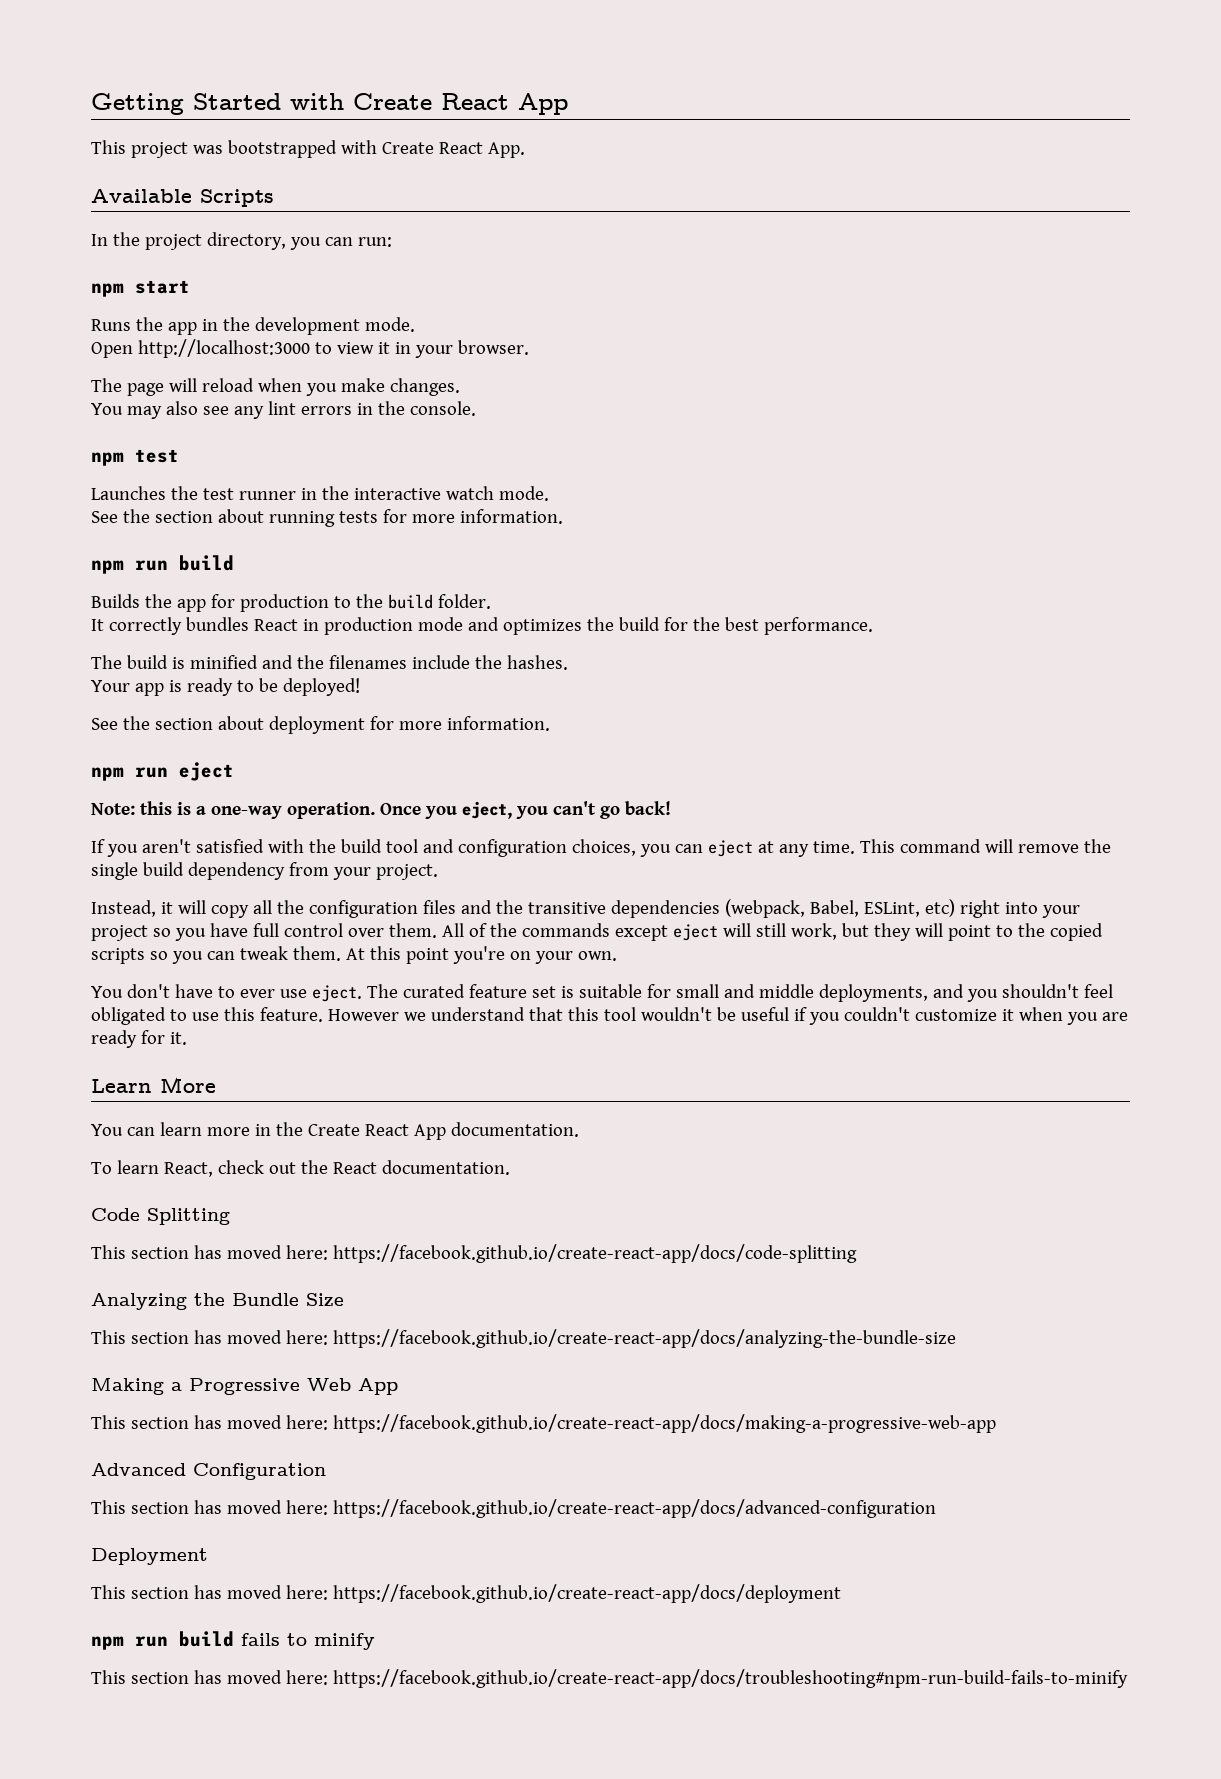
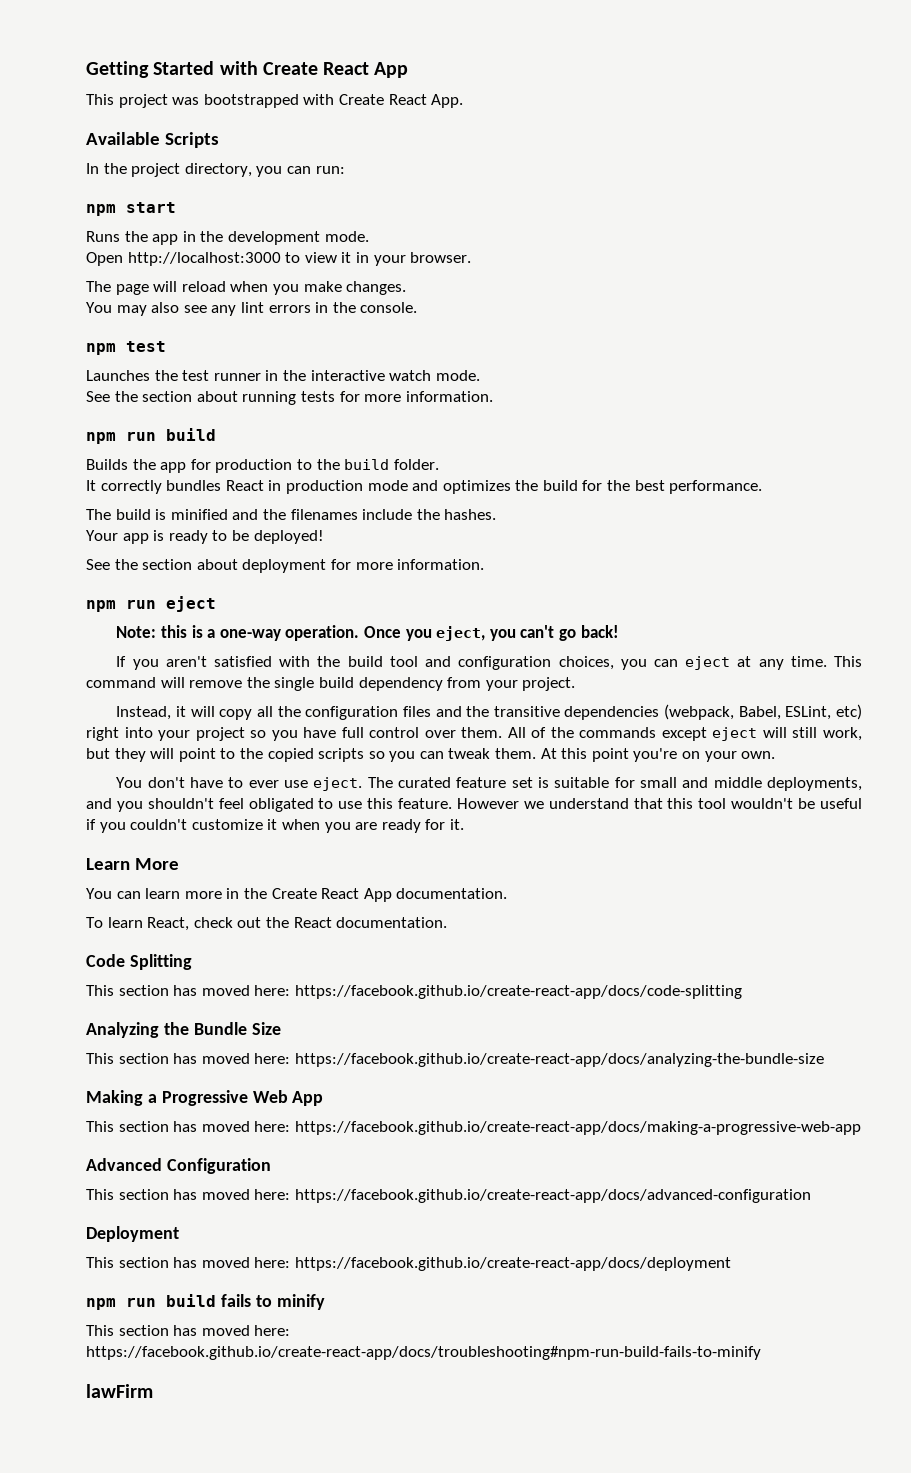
+ lawFirm

